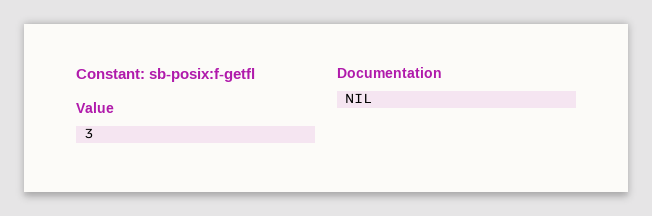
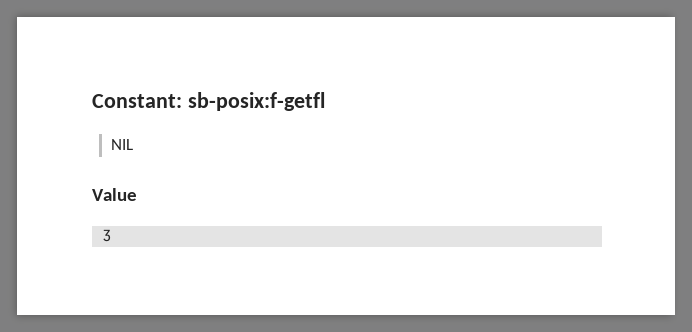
+ NIL
- Documentation
- NIL

